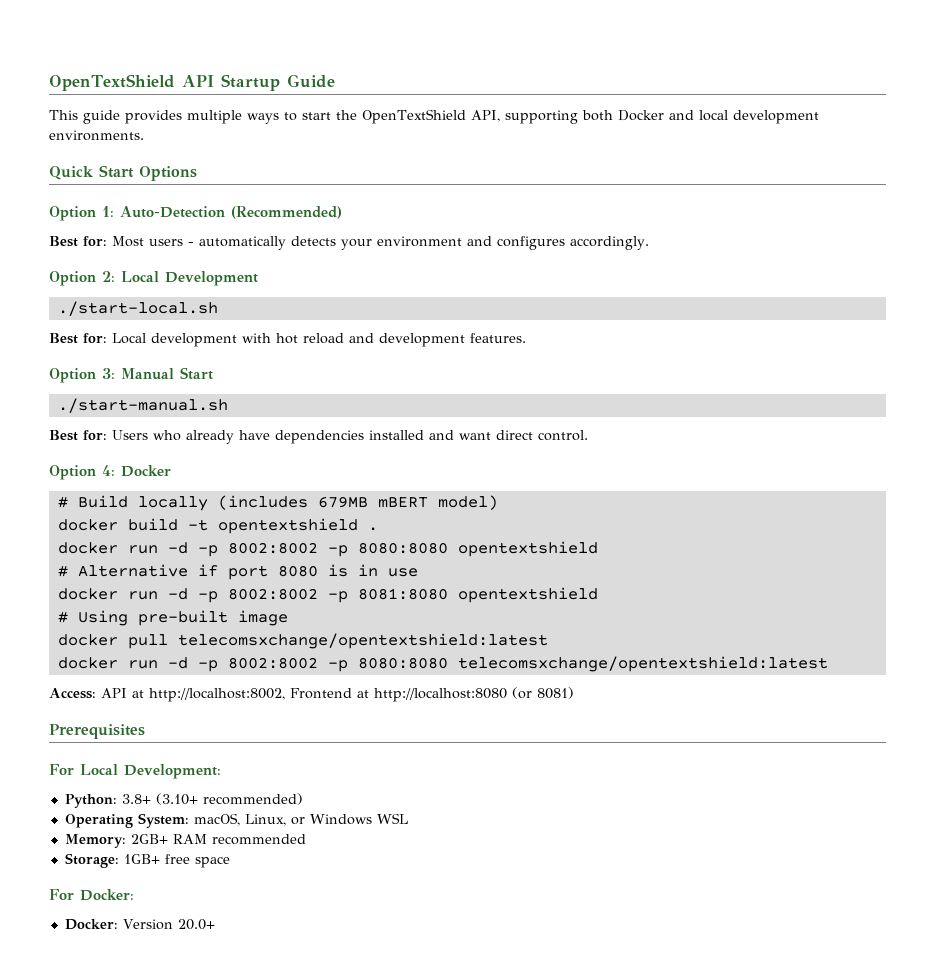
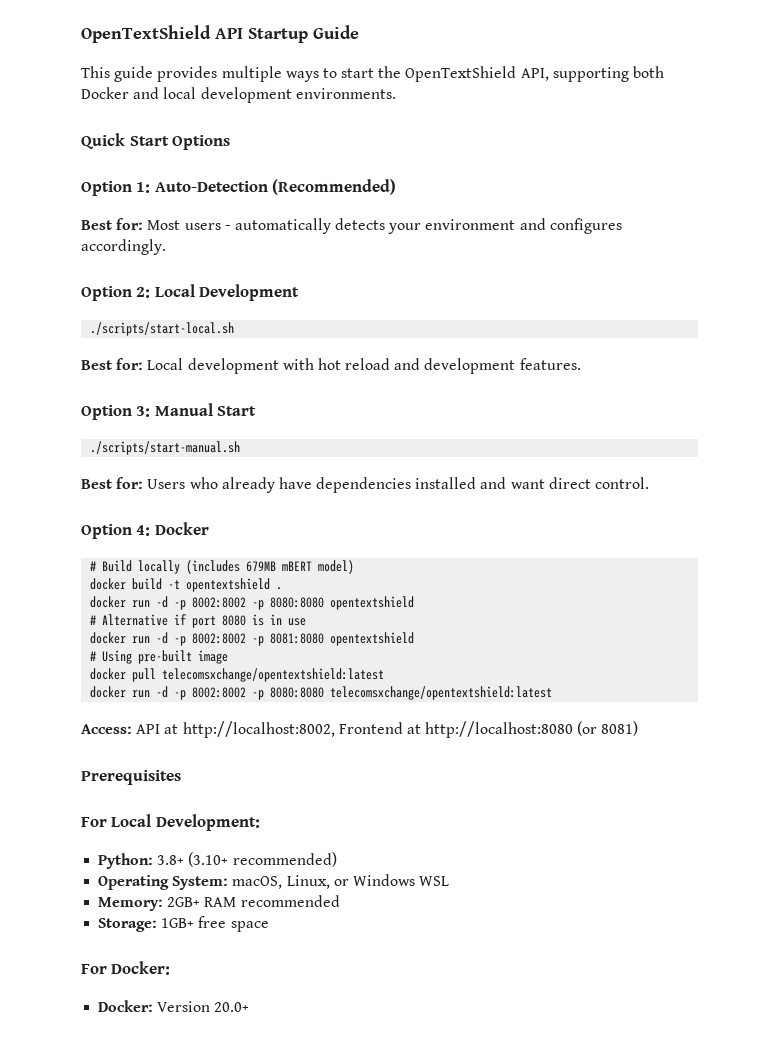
- ./start-local.sh
+ ./scripts/start-local.sh
- ./start-manual.sh
+ ./scripts/start-manual.sh

